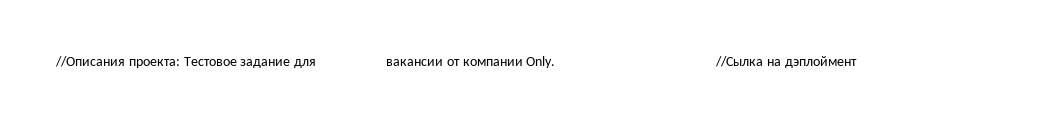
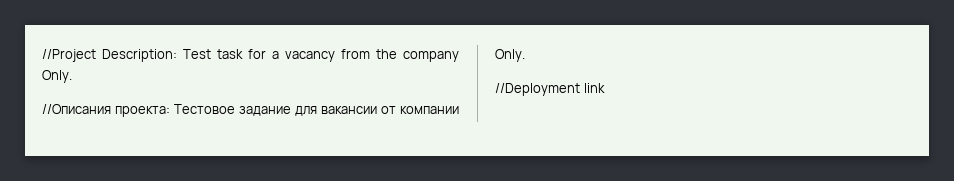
+ //Project Description: Test task for a vacancy from the company Only.
- //Сылка на дэплоймент
+ //Deployment link

